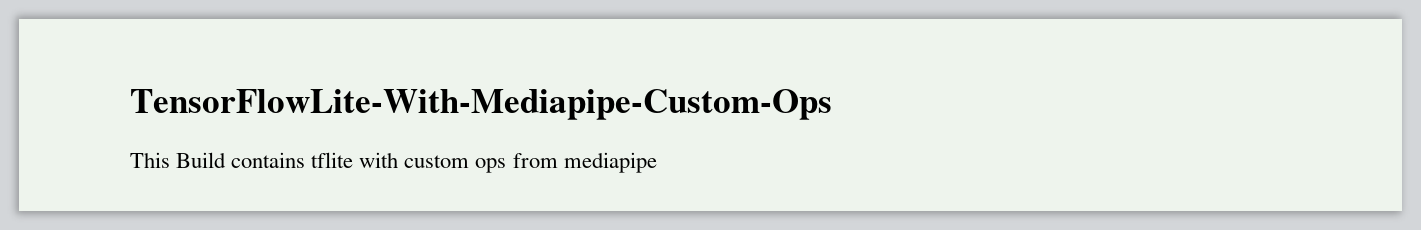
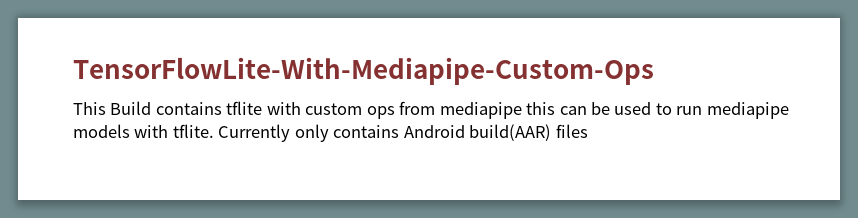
- This Build contains tflite with custom ops from mediapipe
+ This Build contains tflite with custom ops from mediapipe this can be used to run mediapipe models with tflite. Currently only contains Android build(AAR) files

